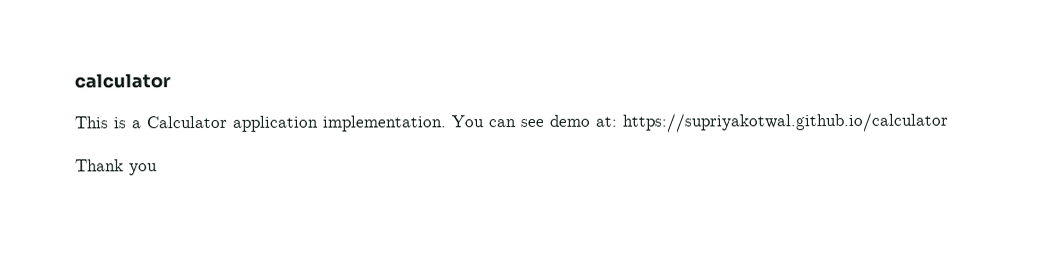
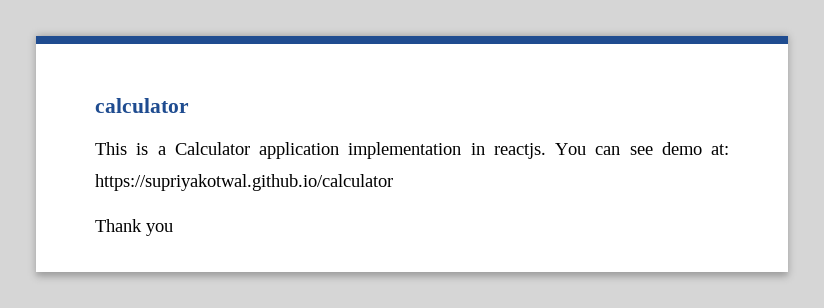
- This is a Calculator application implementation.
+ This is a Calculator application implementation in reactjs.

